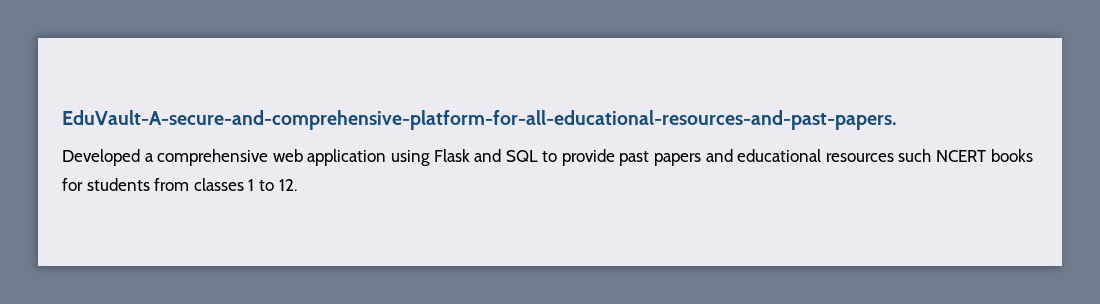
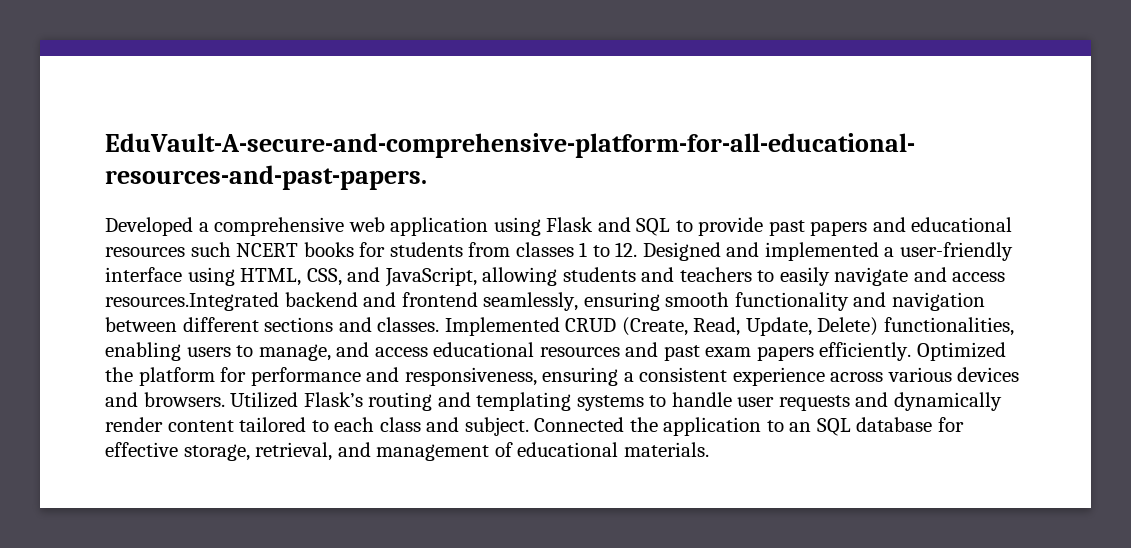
- Developed a comprehensive web application using Flask and SQL to provide past papers and educational resources such NCERT books for students from classes 1 to 12.
+ Developed a comprehensive web application using Flask and SQL to provide past papers and educational resources such NCERT books for students from classes 1 to 12. Designed and implemented a user-friendly interface using HTML, CSS, and JavaScript, allowing students and teachers to easily navigate and access resources.Integrated backend and frontend seamlessly, ensuring smooth functionality and navigation between different sections and classes. Implemented CRUD (Create, Read, Update, Delete) functionalities, enabling users to manage, and access educational resources and past exam papers efficiently. Optimized the platform for performance and responsiveness, ensuring a consistent experience across various devices and browsers. Utilized Flask’s routing and templating systems to handle user requests and dynamically render content tailored to each class and subject. Connected the application to an SQL database for effective storage, retrieval, and management of educational materials.

